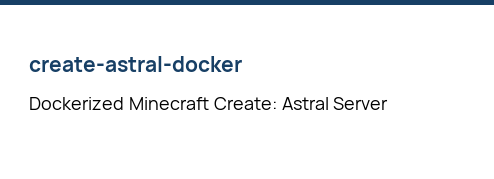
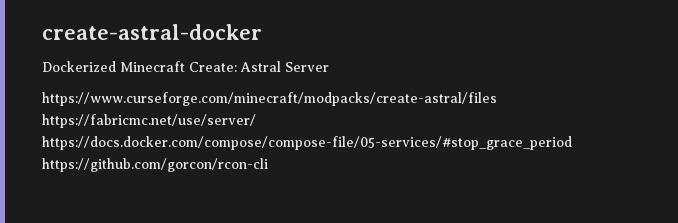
+ https://www.curseforge.com/minecraft/modpacks/create-astral/files https://fabricmc.net/use/server/ https://docs.docker.com/compose/compose-file/05-services/#stop_grace_period https://github.com/gorcon/rcon-cli

